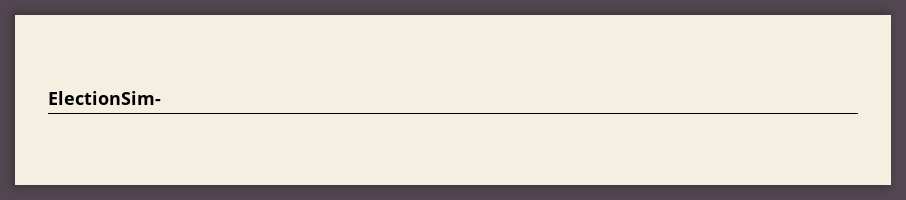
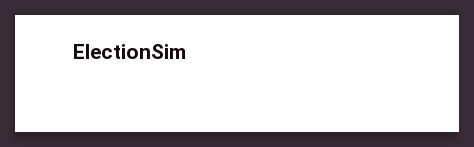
- ElectionSim-
+ ElectionSim

